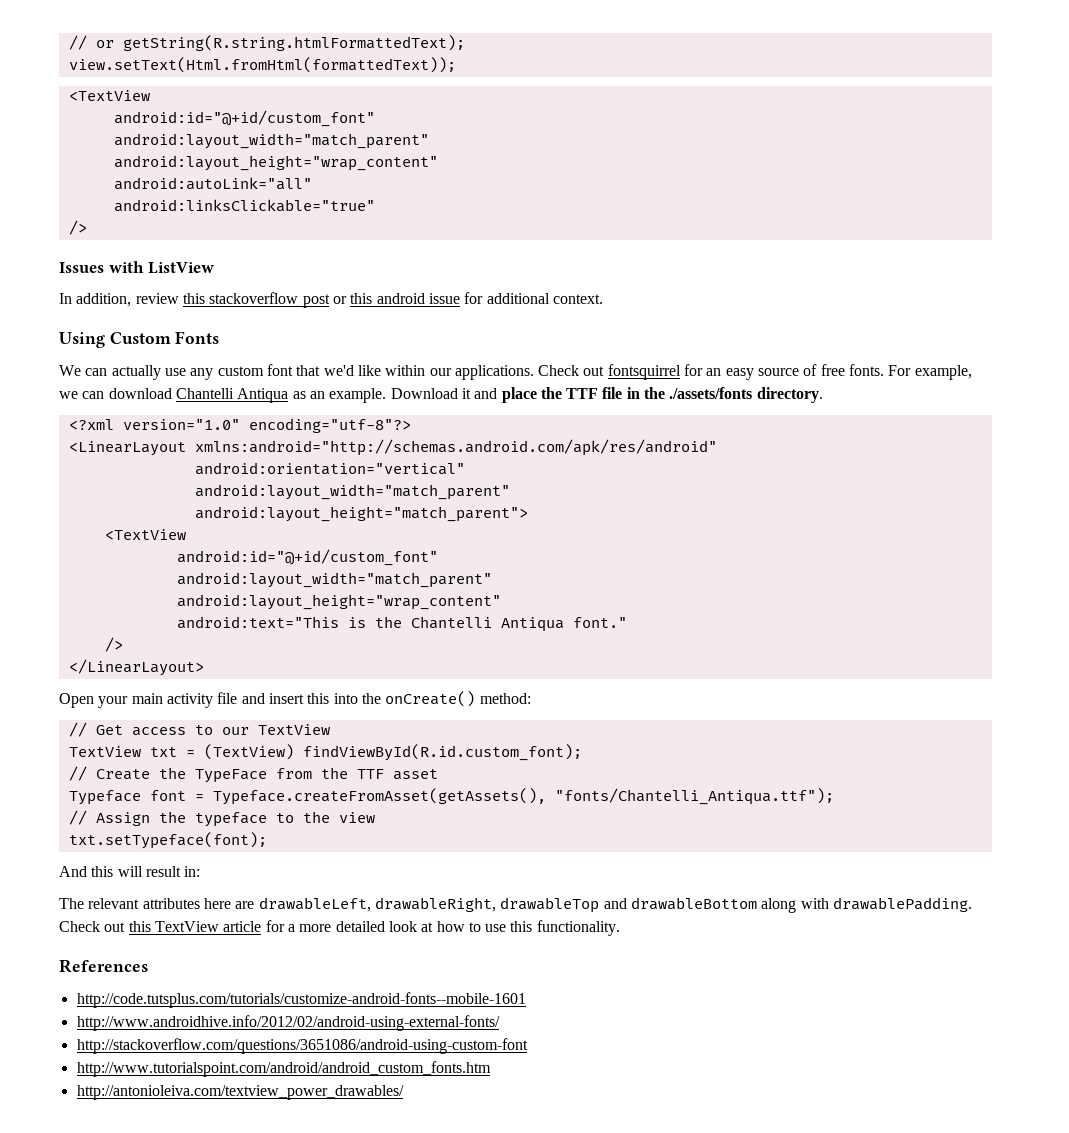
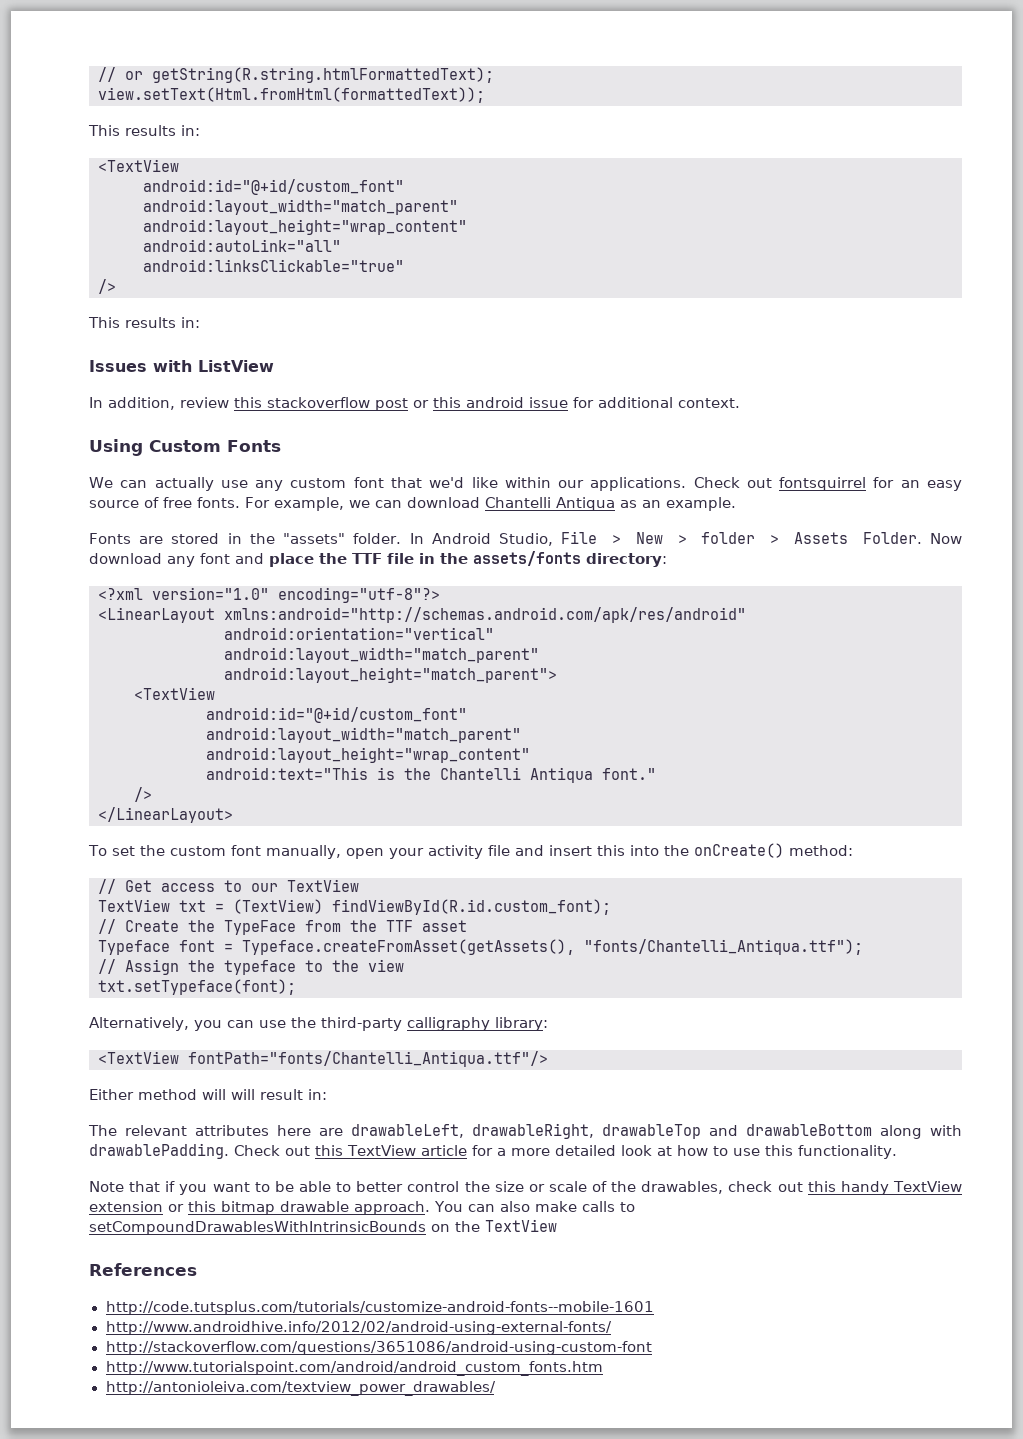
  view.setText(Html.fromHtml(formattedText));
+ This results in:
  android:linksClickable="true"
  />
+ This results in:
- For example, we can download Chantelli Antiqua as an example. Download it and place the TTF file in the ./assets/fonts directory.
+ For example, we can download Chantelli Antiqua as an example.
+ Fonts are stored in the "assets" folder. In Android Studio, File > New > folder > Assets Folder. Now download any font and place the TTF file in the assets/fonts directory:
- Open your main activity file and insert this into the onCreate() method:
+ To set the custom font manually, open your activity file and insert this into the onCreate() method:
- And this will result in:
+ Alternatively, you can use the third-party calligraphy library:
+ <TextView fontPath="fonts/Chantelli_Antiqua.ttf"/>
+ Either method will will result in:
+ Note that if you want to be able to better control the size or scale of the drawables, check out this handy TextView extension or this bitmap drawable approach. You can also make calls to setCompoundDrawablesWithIntrinsicBounds on the TextView

